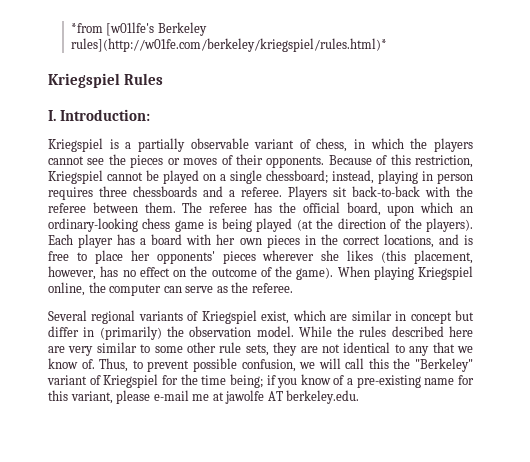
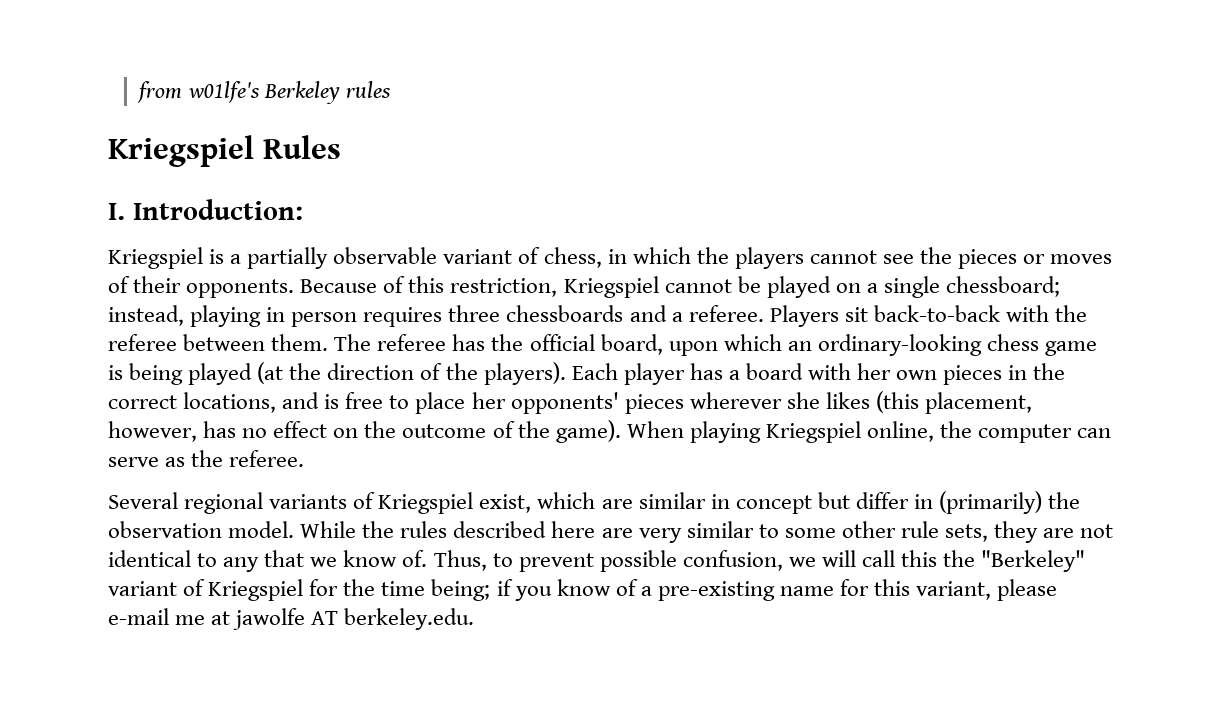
- *from [w01lfe's Berkeley rules](http://w01fe.com/berkeley/kriegspiel/rules.html)*
+ from w01lfe's Berkeley rules

